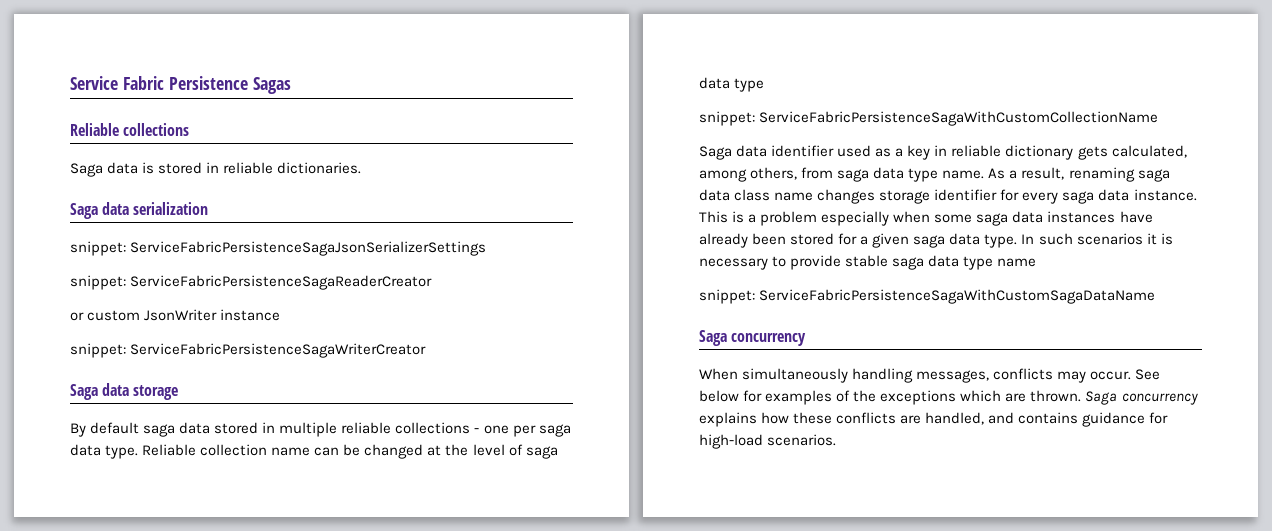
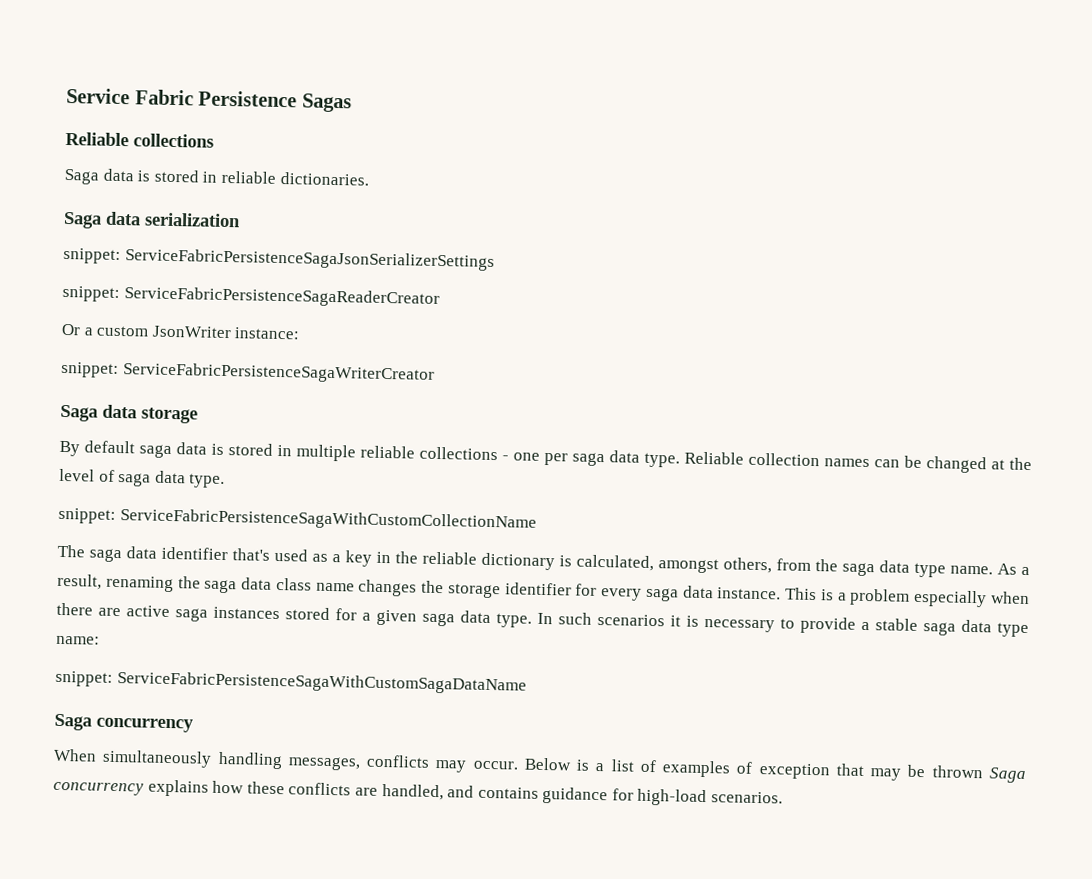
- or custom JsonWriter instance
+ Or a custom JsonWriter instance:
- By default saga data stored in multiple reliable collections - one per saga data type.
+ By default saga data is stored in multiple reliable collections - one per saga data type.
- Reliable collection name can be changed at the level of saga data type
+ Reliable collection names can be changed at the level of saga data type.
- Saga data identifier used as a key in reliable dictionary gets calculated, among others, from saga data type name.
+ The saga data identifier that's used as a key in the reliable dictionary is calculated, amongst others, from the saga data type name.
- As a result, renaming saga data class name changes storage identifier for every saga data instance.
+ As a result, renaming the saga data class name changes the storage identifier for every saga data instance.
- This is a problem especially when some saga data instances have already been stored for a given saga data type.
+ This is a problem especially when there are active saga instances stored for a given saga data type.
- In such scenarios it is necessary to provide stable saga data type name
+ In such scenarios it is necessary to provide a stable saga data type name:
- See below for examples of the exceptions which are thrown. Saga concurrency explains how these conflicts are handled, and contains guidance for high-load scenarios.
+ Below is a list of examples of exception that may be thrown Saga concurrency explains how these conflicts are handled, and contains guidance for high-load scenarios.

